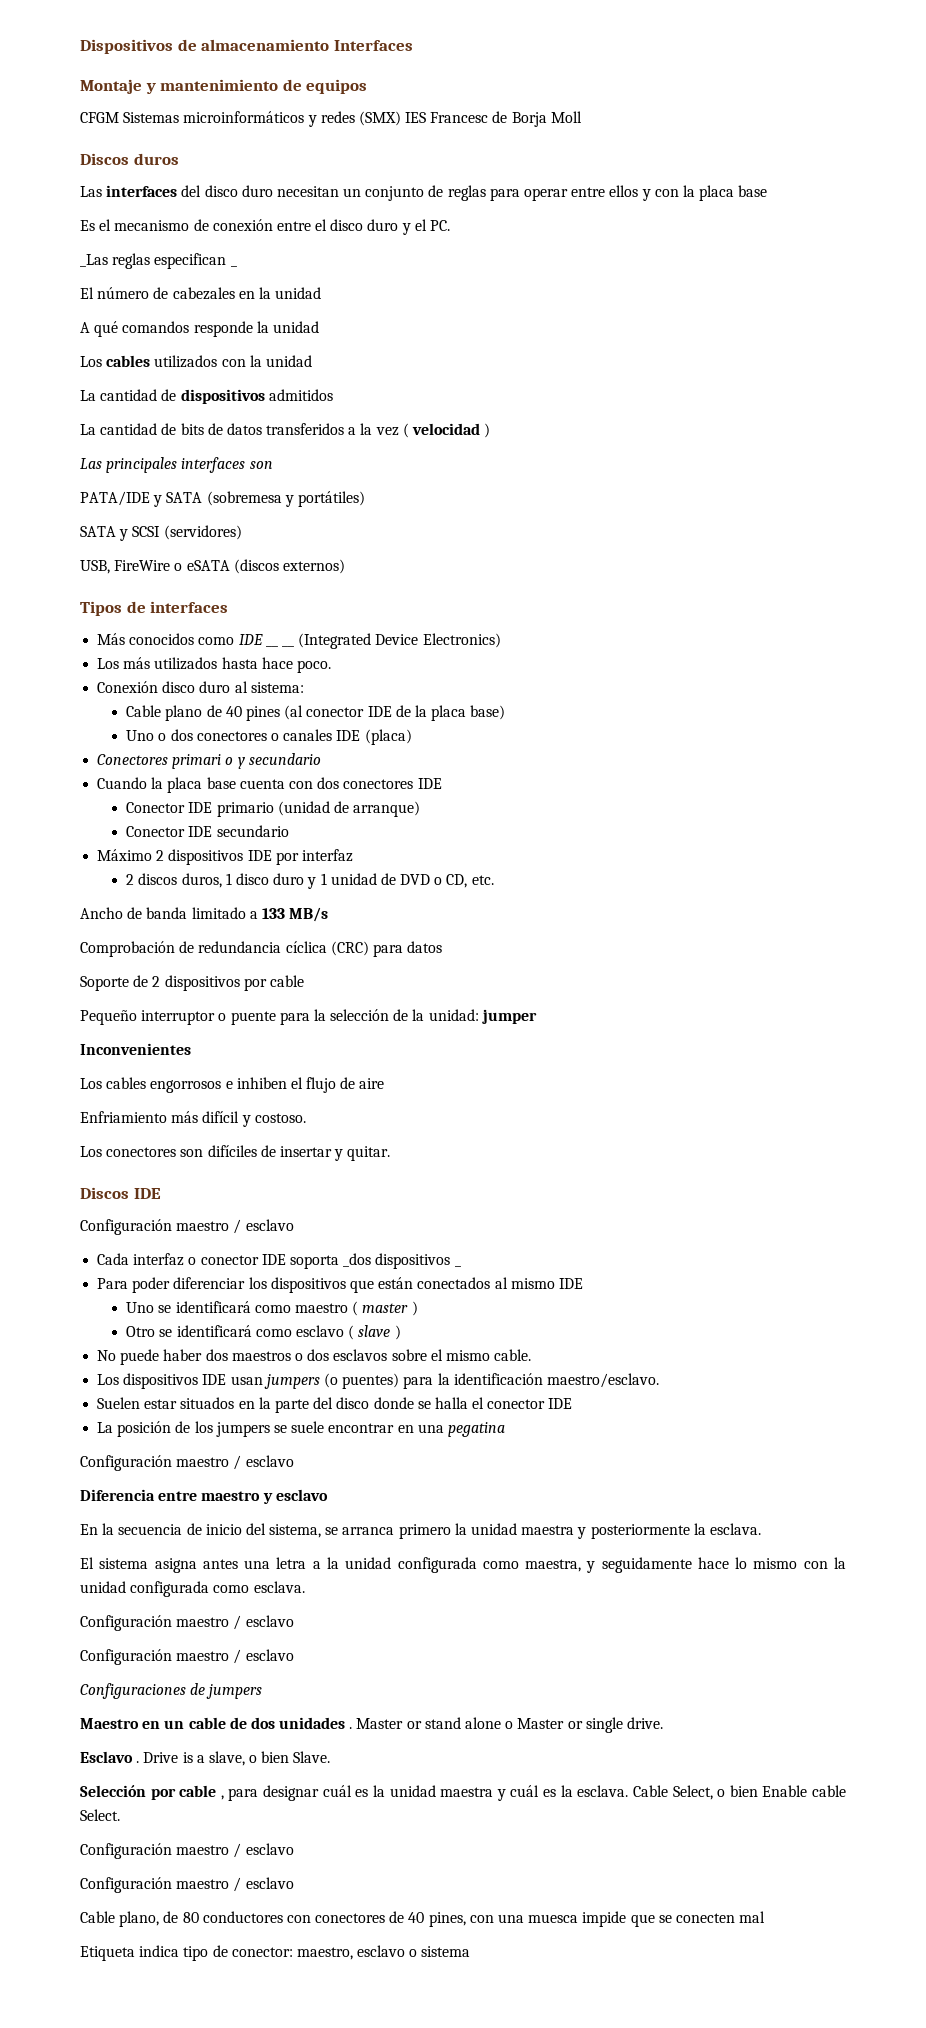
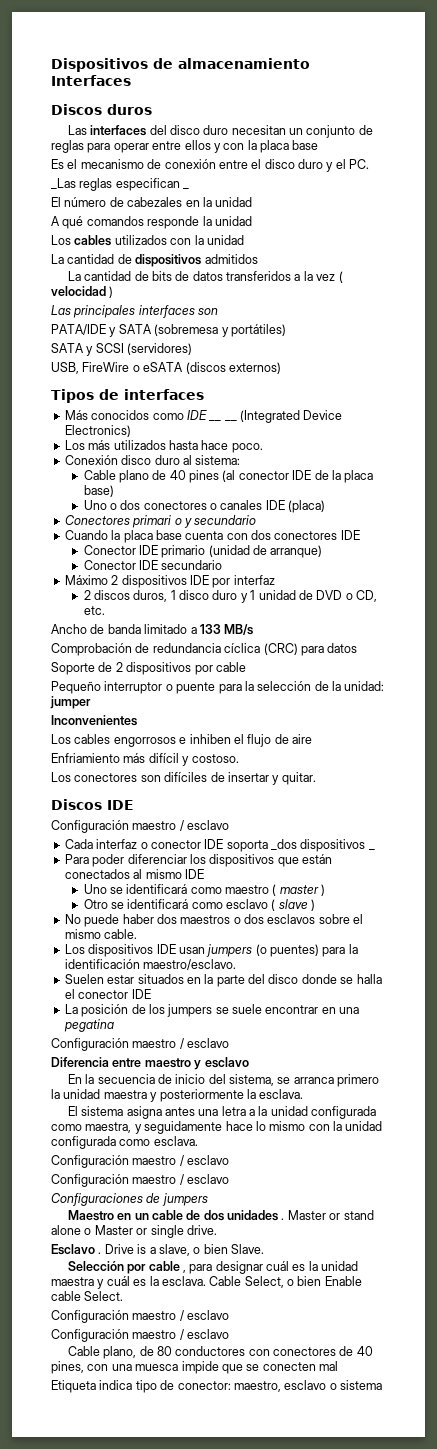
- Montaje y mantenimiento de equipos
- CFGM Sistemas microinformáticos y redes (SMX) IES Francesc de Borja Moll

